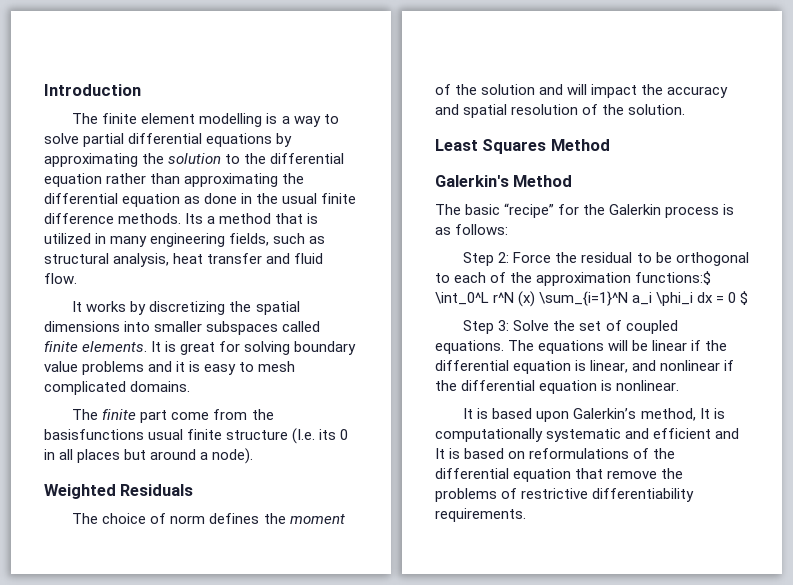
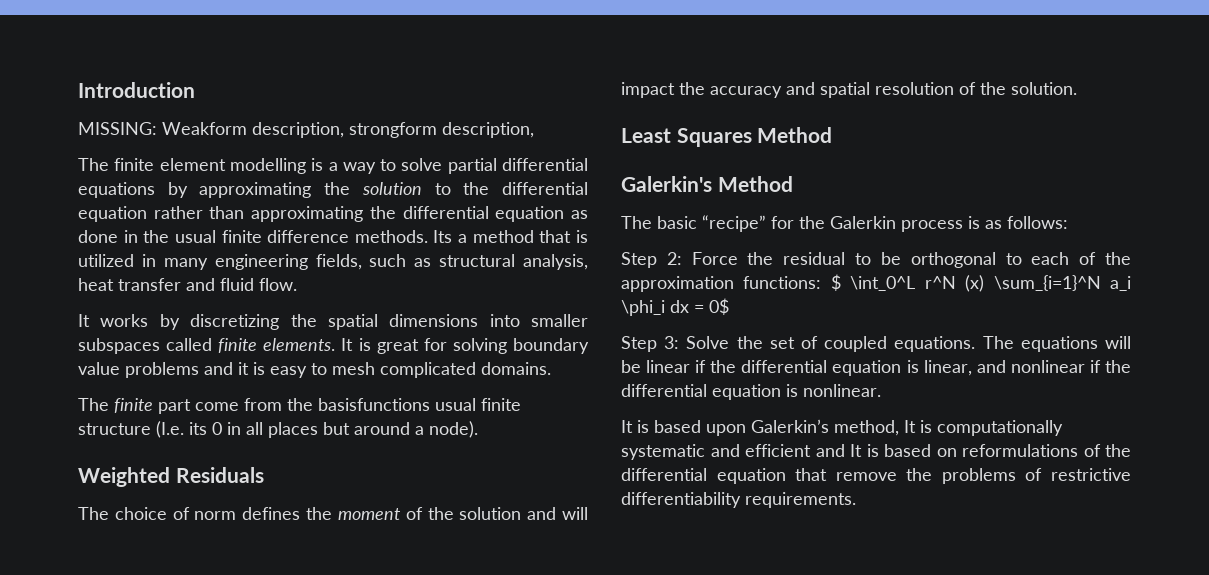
+ MISSING: Weakform description, strongform description,
- Step 2: Force the residual to be orthogonal to each of the approximation functions:$ \int_0^L r^N (x) \sum_{i=1}^N a_i \phi_i dx = 0 $
+ Step 2: Force the residual to be orthogonal to each of the approximation functions: $ \int_0^L r^N (x) \sum_{i=1}^N a_i \phi_i dx = 0$

